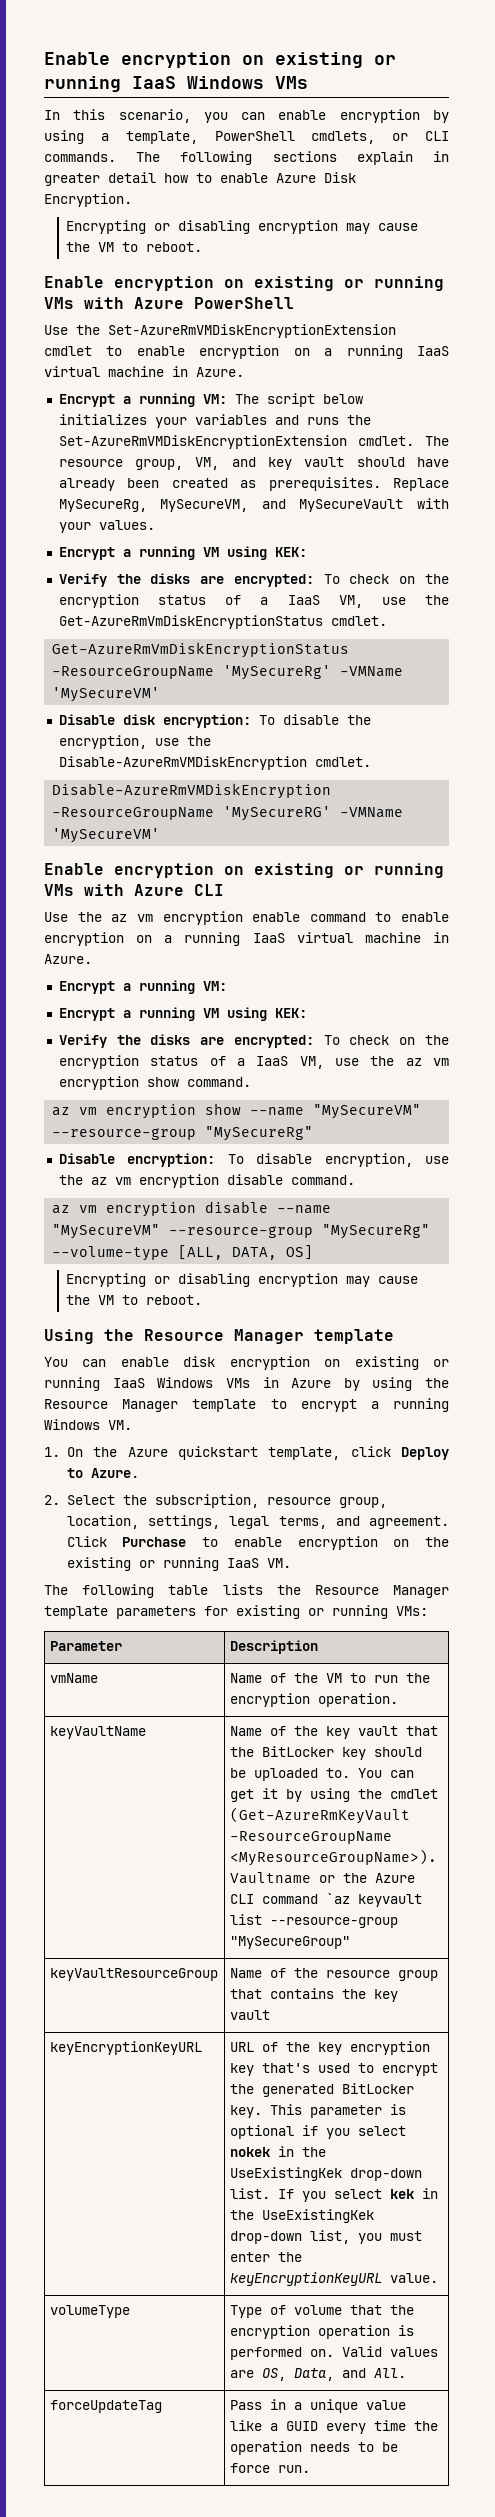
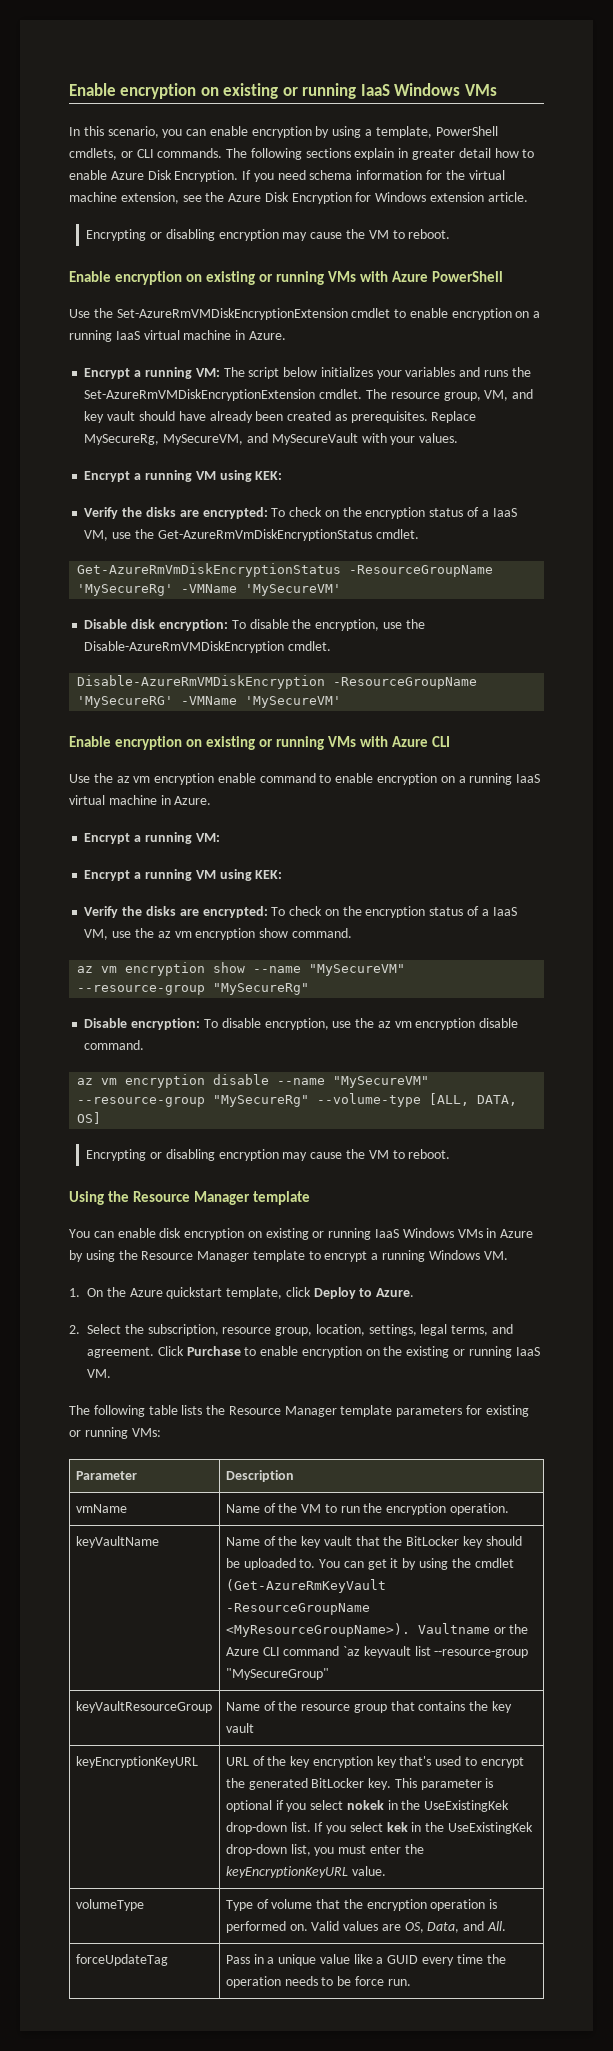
+ If you need schema information for the virtual machine extension, see the Azure Disk Encryption for Windows extension article.

